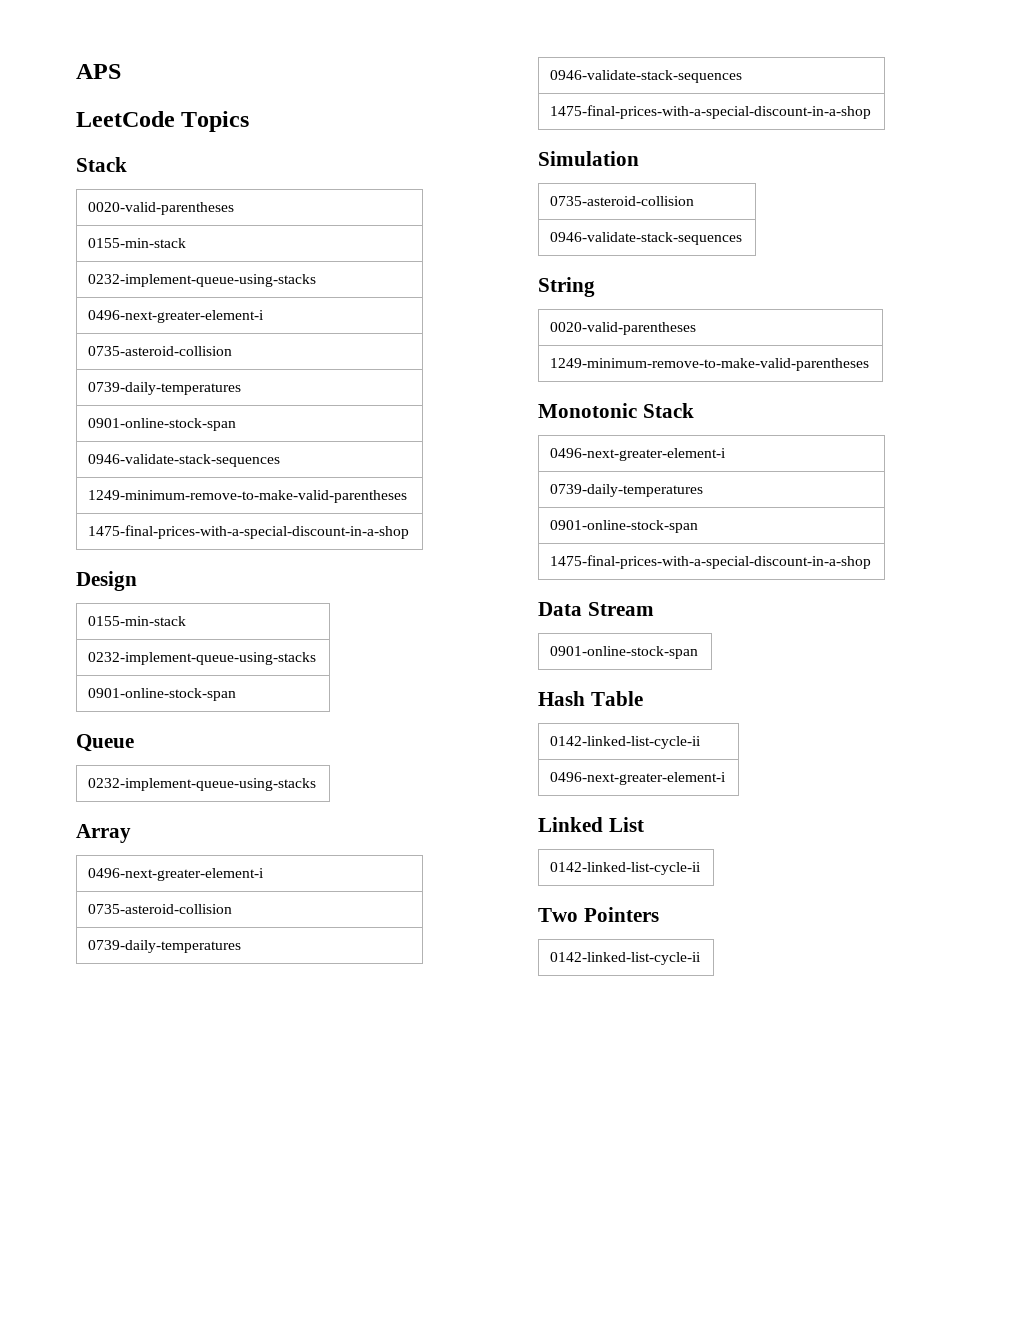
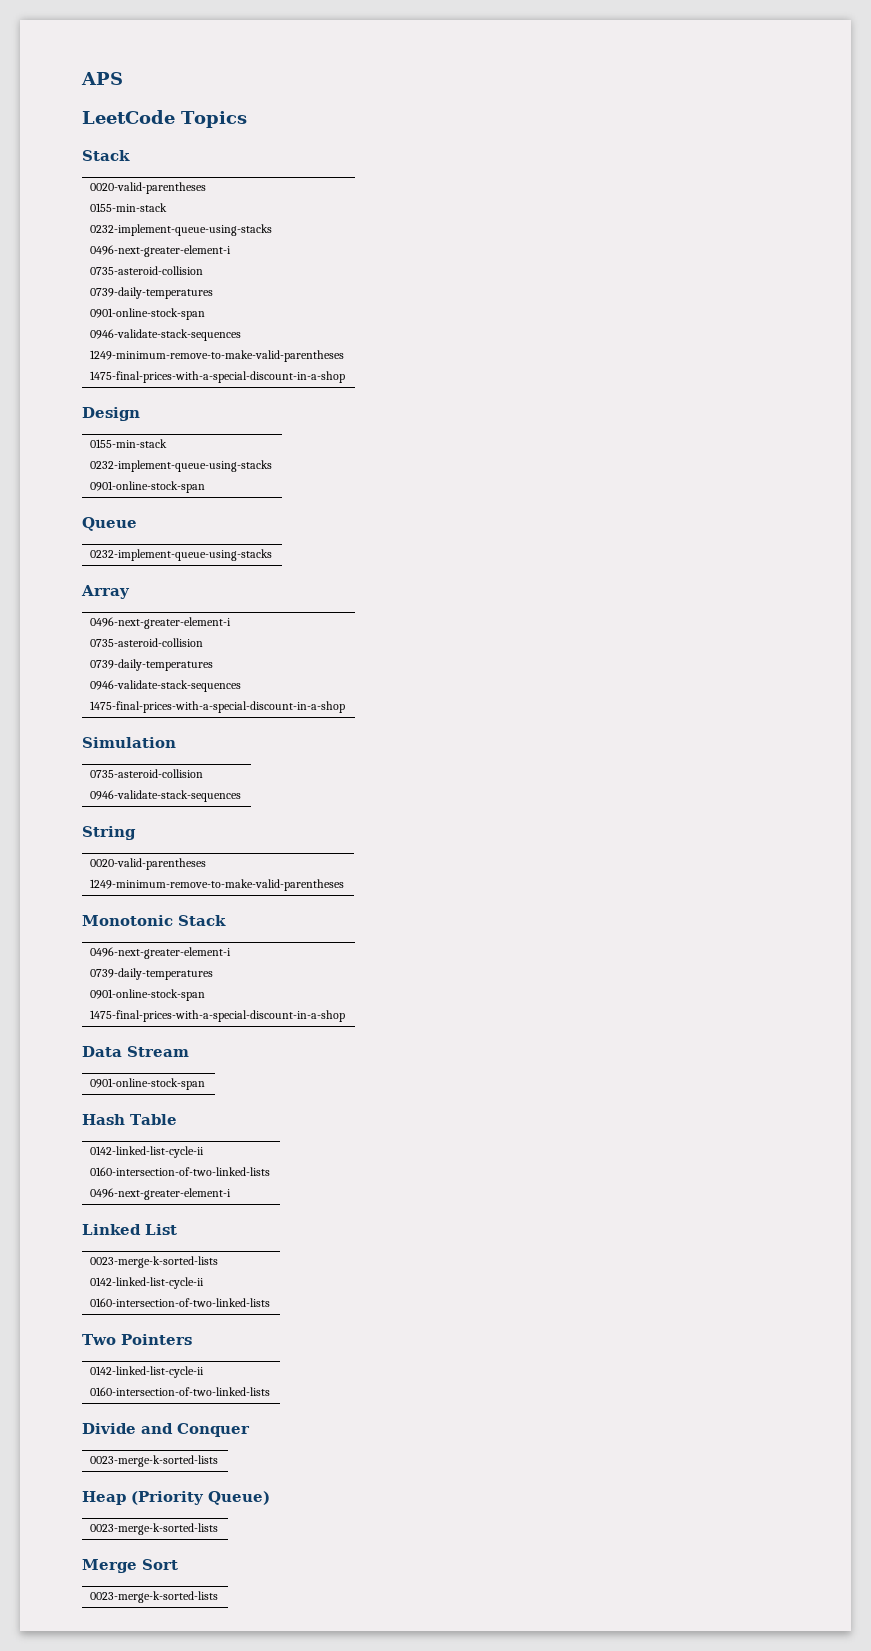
  Hash Table
  0142-linked-list-cycle-ii
+ 0160-intersection-of-two-linked-lists
  Linked List
+ 0023-merge-k-sorted-lists
  0142-linked-list-cycle-ii
+ 0160-intersection-of-two-linked-lists
  Two Pointers
  0142-linked-list-cycle-ii
+ 0160-intersection-of-two-linked-lists
+ Divide and Conquer
+ 0023-merge-k-sorted-lists
+ Heap (Priority Queue)
+ 0023-merge-k-sorted-lists
+ Merge Sort
+ 0023-merge-k-sorted-lists

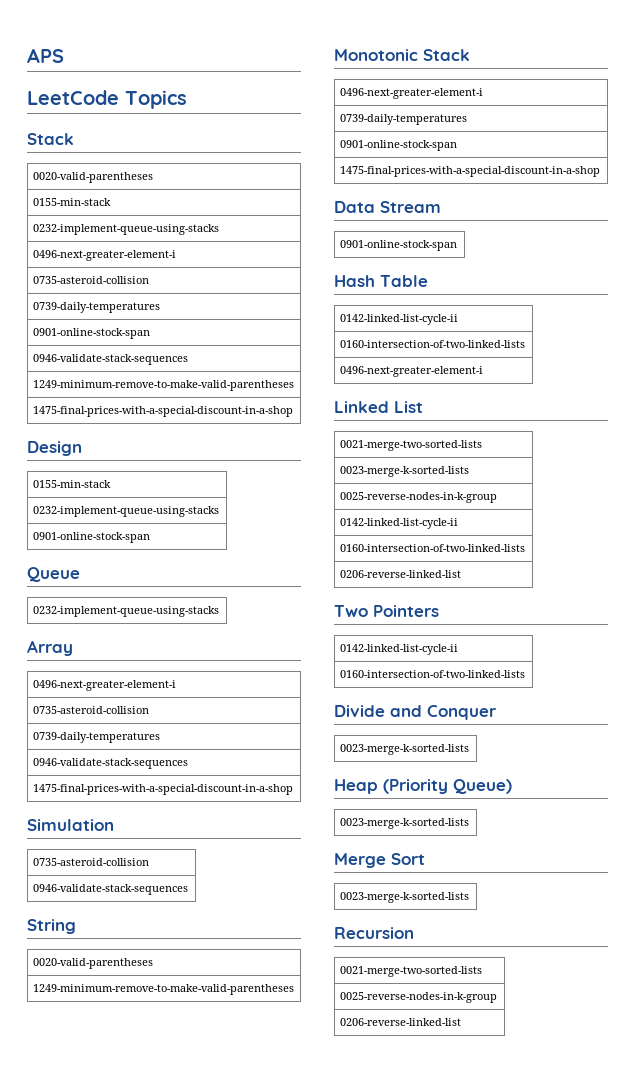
  Linked List
+ 0021-merge-two-sorted-lists
  0023-merge-k-sorted-lists
+ 0025-reverse-nodes-in-k-group
  0142-linked-list-cycle-ii
  0160-intersection-of-two-linked-lists
+ 0206-reverse-linked-list
+ Recursion
+ 0021-merge-two-sorted-lists
+ 0025-reverse-nodes-in-k-group
+ 0206-reverse-linked-list

